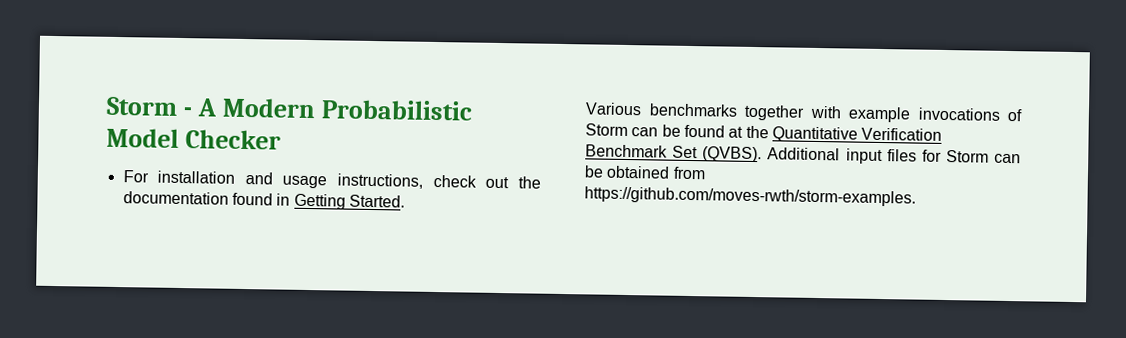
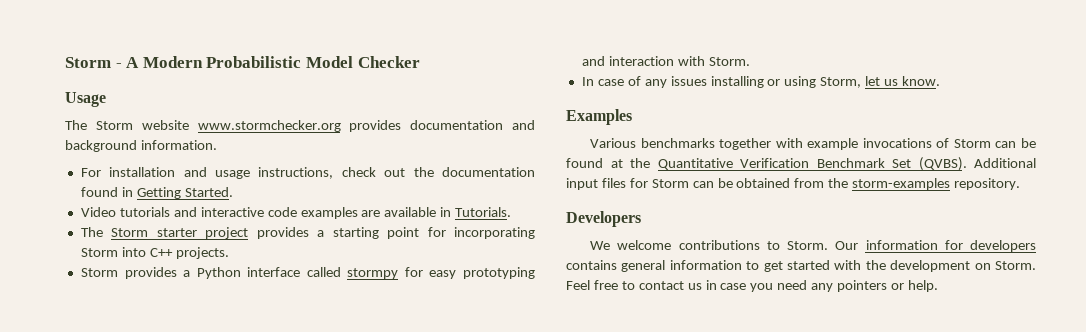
+ Usage
+ The Storm website www.stormchecker.org provides documentation and background information.
+ Video tutorials and interactive code examples are available in Tutorials.
+ The Storm starter project provides a starting point for incorporating Storm into C++ projects.
+ Storm provides a Python interface called stormpy for easy prototyping and interaction with Storm.
+ In case of any issues installing or using Storm, let us know.
+ Examples
- Additional input files for Storm can be obtained from https://github.com/moves-rwth/storm-examples.
+ Additional input files for Storm can be obtained from the storm-examples repository.
+ Developers
+ We welcome contributions to Storm. Our information for developers contains general information to get started with the development on Storm. Feel free to contact us in case you need any pointers or help.

